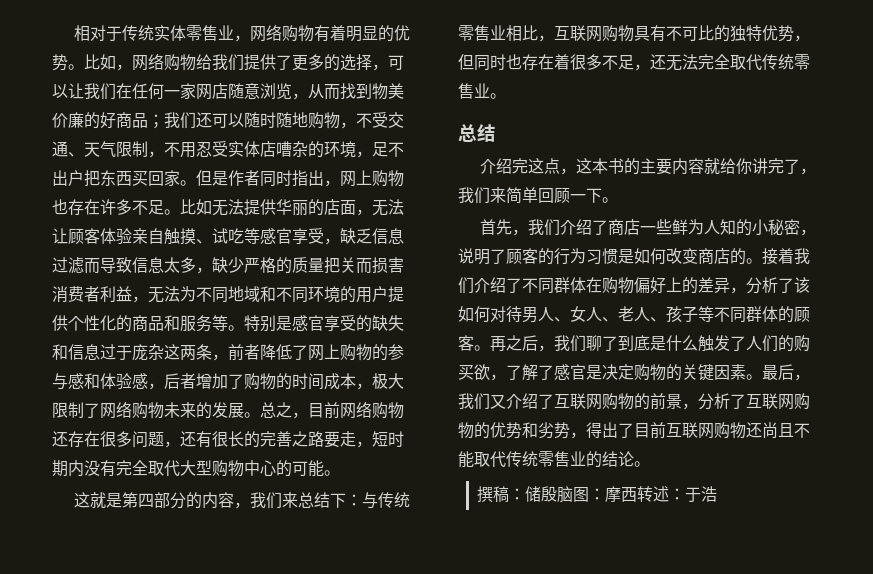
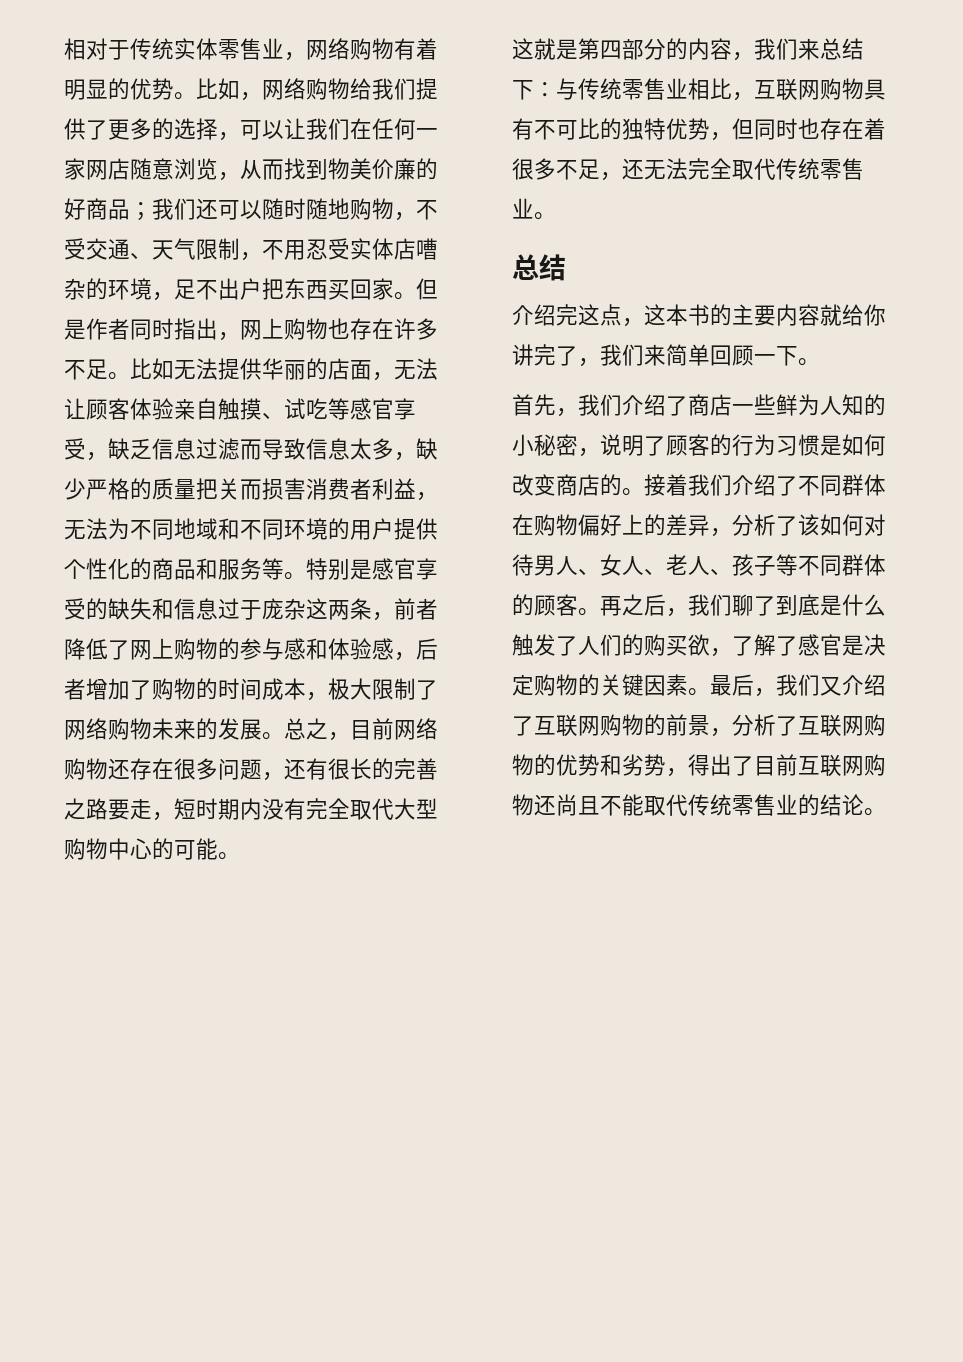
- 撰稿：储殷脑图：摩西转述：于浩

